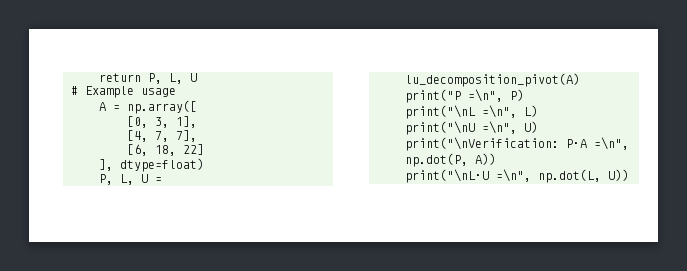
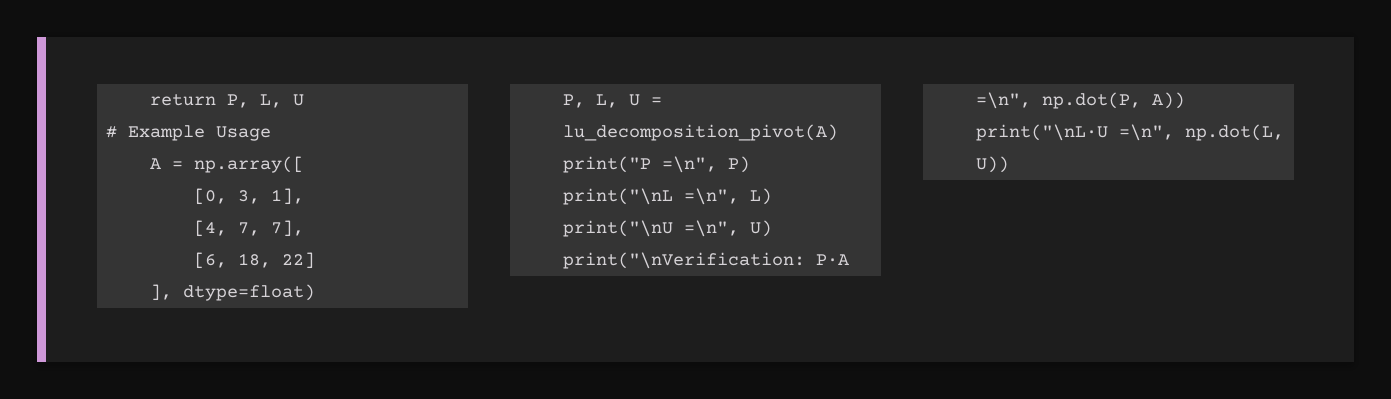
- # Example usage
+ # Example Usage

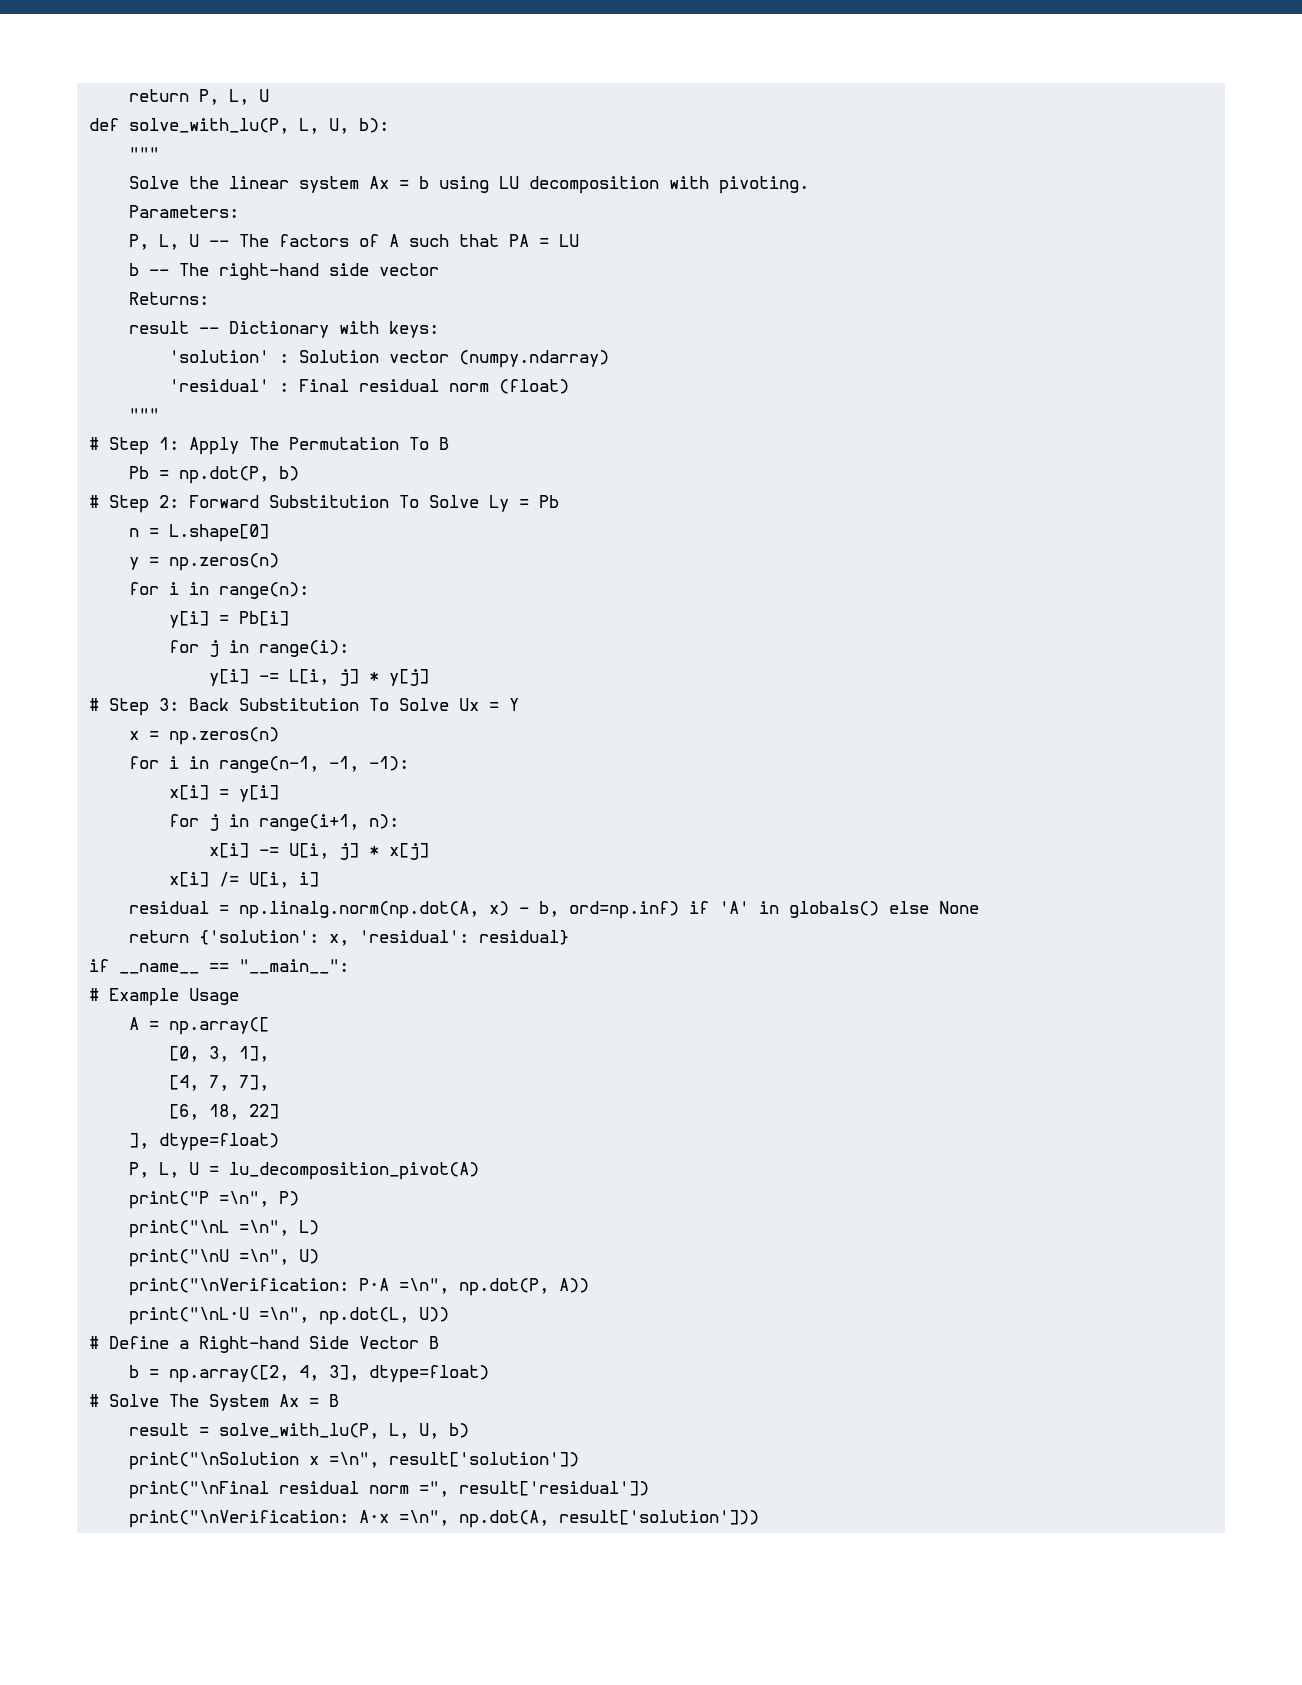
+ def solve_with_lu(P, L, U, b):
+ """
+ Solve the linear system Ax = b using LU decomposition with pivoting.
+ Parameters:
+ P, L, U -- The factors of A such that PA = LU
+ b -- The right-hand side vector
+ Returns:
+ result -- Dictionary with keys:
+ 'solution' : Solution vector (numpy.ndarray)
+ 'residual' : Final residual norm (float)
+ """
+ # Step 1: Apply The Permutation To B
+ Pb = np.dot(P, b)
+ # Step 2: Forward Substitution To Solve Ly = Pb
+ n = L.shape[0]
+ y = np.zeros(n)
+ for i in range(n):
+ y[i] = Pb[i]
+ for j in range(i):
+ y[i] -= L[i, j] * y[j]
+ # Step 3: Back Substitution To Solve Ux = Y
+ x = np.zeros(n)
+ for i in range(n-1, -1, -1):
+ x[i] = y[i]
+ for j in range(i+1, n):
+ x[i] -= U[i, j] * x[j]
+ x[i] /= U[i, i]
+ residual = np.linalg.norm(np.dot(A, x) - b, ord=np.inf) if 'A' in globals() else None
+ return {'solution': x, 'residual': residual}
+ if __name__ == "__main__":
+ # Define a Right-hand Side Vector B
+ b = np.array([2, 4, 3], dtype=float)
+ # Solve The System Ax = B
+ result = solve_with_lu(P, L, U, b)
+ print("\nSolution x =\n", result['solution'])
+ print("\nFinal residual norm =", result['residual'])
+ print("\nVerification: A·x =\n", np.dot(A, result['solution']))

